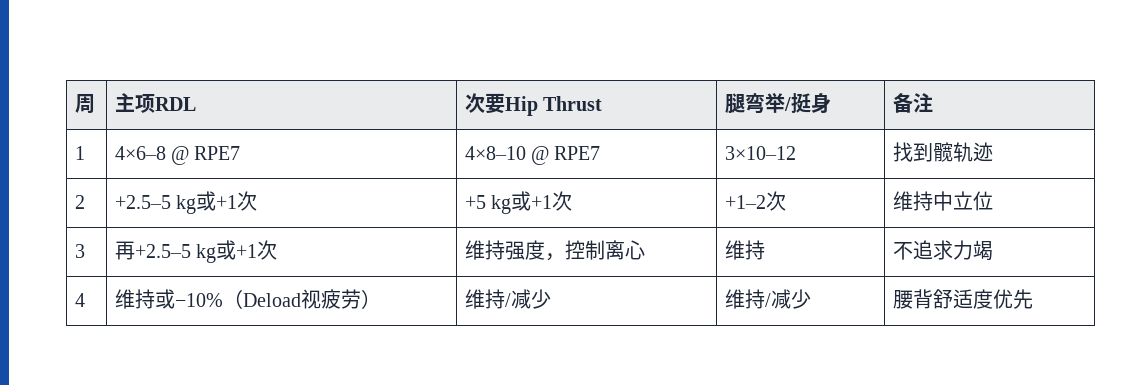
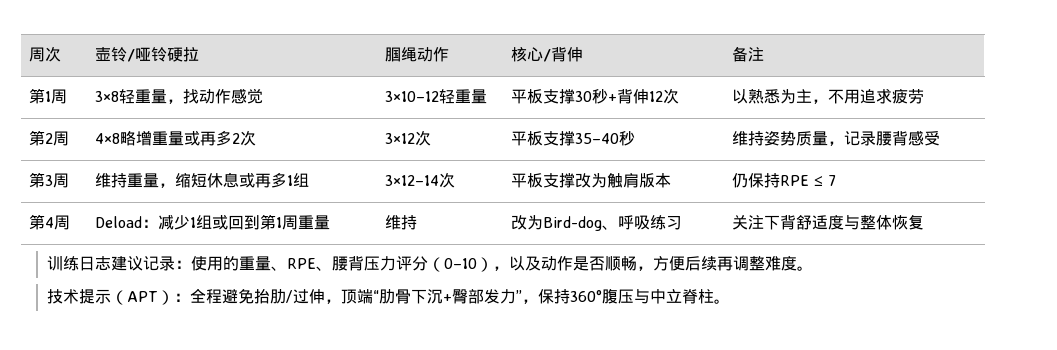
- 周 | 主项RDL | 次要Hip Thrust | 腿弯举/挺身 | 备注
+ 周次 | 壶铃/哑铃硬拉 | 腘绳动作 | 核心/背伸 | 备注
- 1 | 4×6–8 @ RPE7 | 4×8–10 @ RPE7 | 3×10–12 | 找到髋轨迹
- 2 | +2.5–5 kg或+1次 | +5 kg或+1次 | +1–2次 | 维持中立位
- 3 | 再+2.5–5 kg或+1次 | 维持强度，控制离心 | 维持 | 不追求力竭
- 4 | 维持或−10%（Deload视疲劳） | 维持/减少 | 维持/减少 | 腰背舒适度优先
+ 第1周 | 3×8轻重量，找动作感觉 | 3×10–12轻重量 | 平板支撑30秒+背伸12次 | 以熟悉为主，不用追求疲劳
+ 第2周 | 4×8略增重量或再多2次 | 3×12次 | 平板支撑35–40秒 | 维持姿势质量，记录腰背感受
+ 第3周 | 维持重量，缩短休息或再多1组 | 3×12–14次 | 平板支撑改为触肩版本 | 仍保持RPE ≤ 7
+ 第4周 | Deload：减少1组或回到第1周重量 | 维持 | 改为Bird-dog、呼吸练习 | 关注下背舒适度与整体恢复
+ 训练日志建议记录：使用的重量、RPE、腰背压力评分（0–10），以及动作是否顺畅，方便后续再调整难度。
+ 技术提示（APT）：全程避免抬肋/过伸，顶端“肋骨下沉+臀部发力”，保持360°腹压与中立脊柱。

